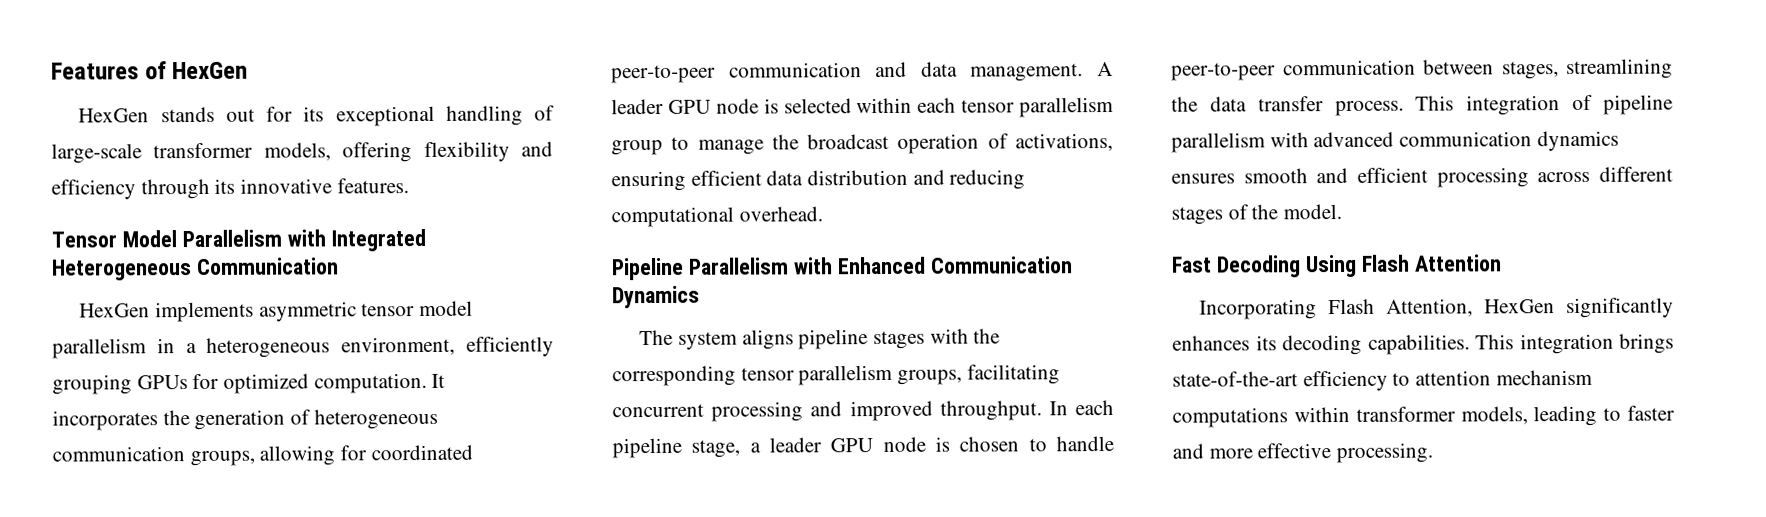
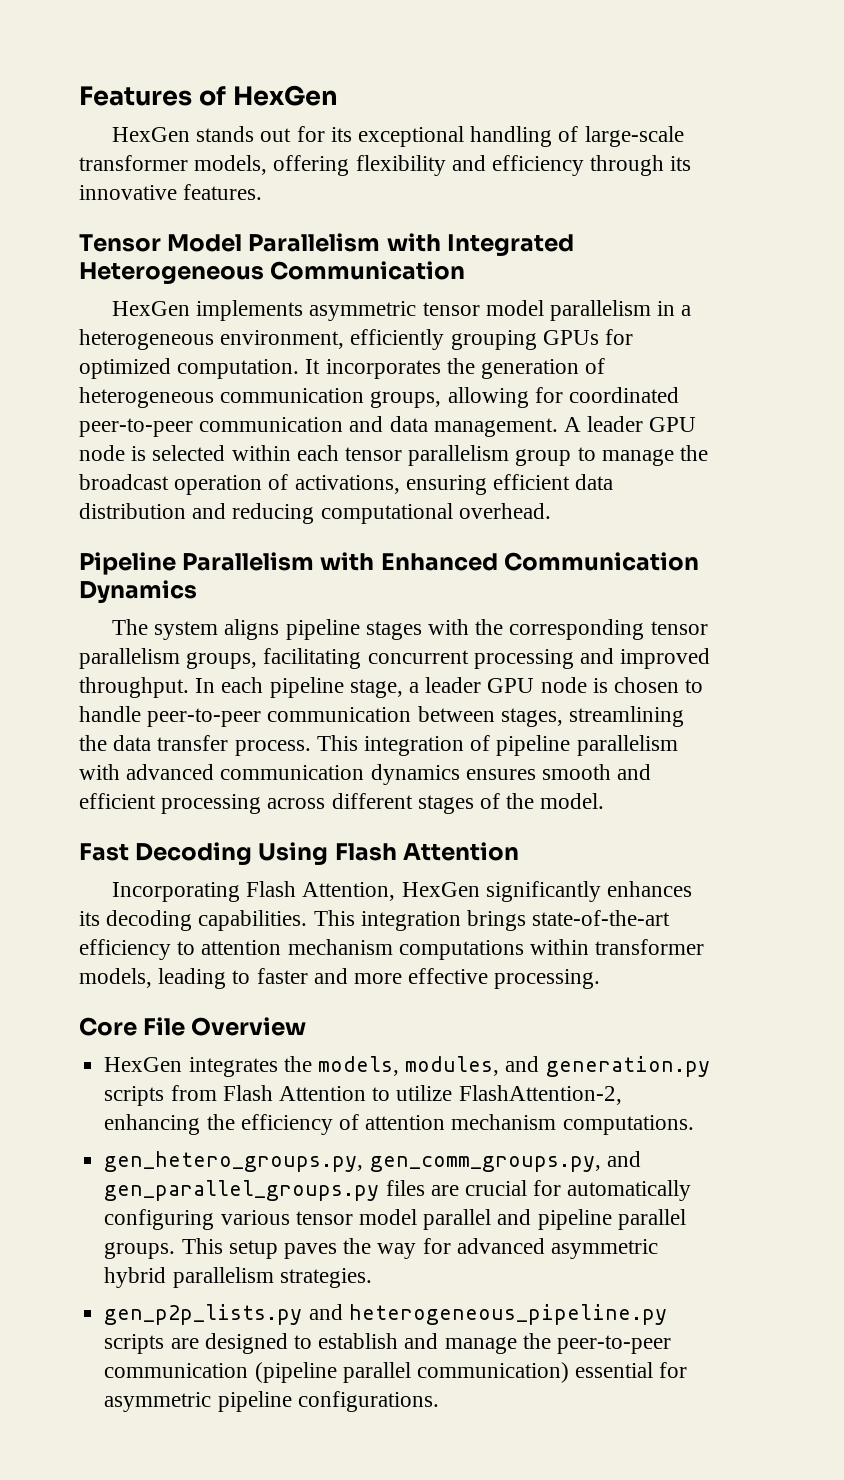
+ Core File Overview
+ HexGen integrates the models, modules, and generation.py scripts from Flash Attention to utilize FlashAttention-2, enhancing the efficiency of attention mechanism computations.
+ gen_hetero_groups.py, gen_comm_groups.py, and gen_parallel_groups.py files are crucial for automatically configuring various tensor model parallel and pipeline parallel groups. This setup paves the way for advanced asymmetric hybrid parallelism strategies.
+ gen_p2p_lists.py and heterogeneous_pipeline.py scripts are designed to establish and manage the peer-to-peer communication (pipeline parallel communication) essential for asymmetric pipeline configurations.

